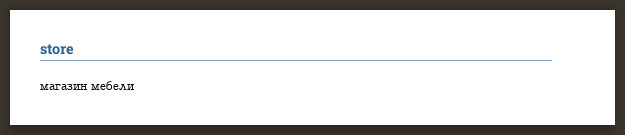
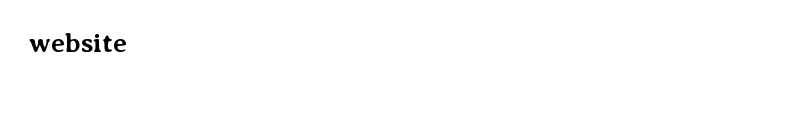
- store
- магазин мебели
+ website

